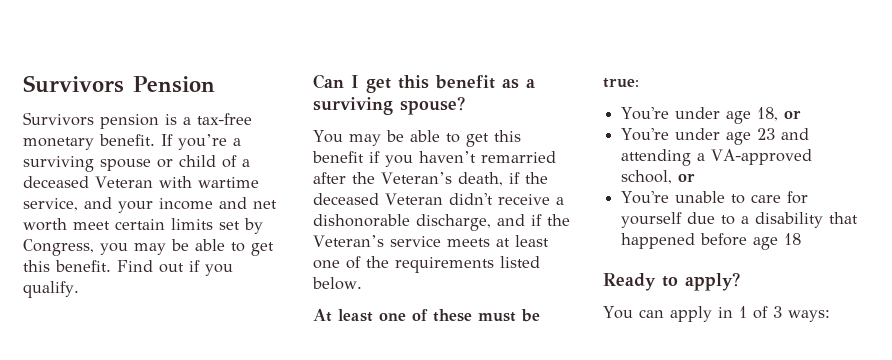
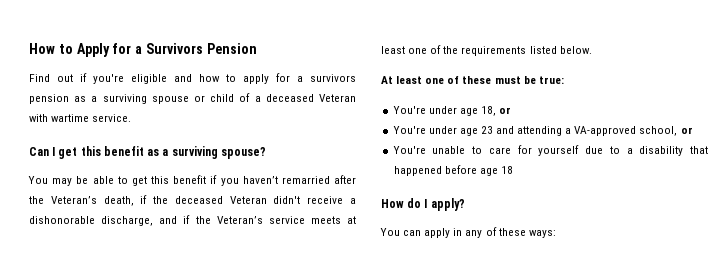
- Survivors Pension
- Survivors pension is a tax-free monetary benefit. If you’re a surviving spouse or child of a deceased Veteran with wartime service, and your income and net worth meet certain limits set by Congress, you may be able to get this benefit. Find out if you qualify.
+ How to Apply for a Survivors Pension
+ Find out if you're eligible and how to apply for a survivors pension as a surviving spouse or child of a deceased Veteran with wartime service.
- Ready to apply?
+ How do I apply?
- You can apply in 1 of 3 ways:
+ You can apply in any of these ways:

